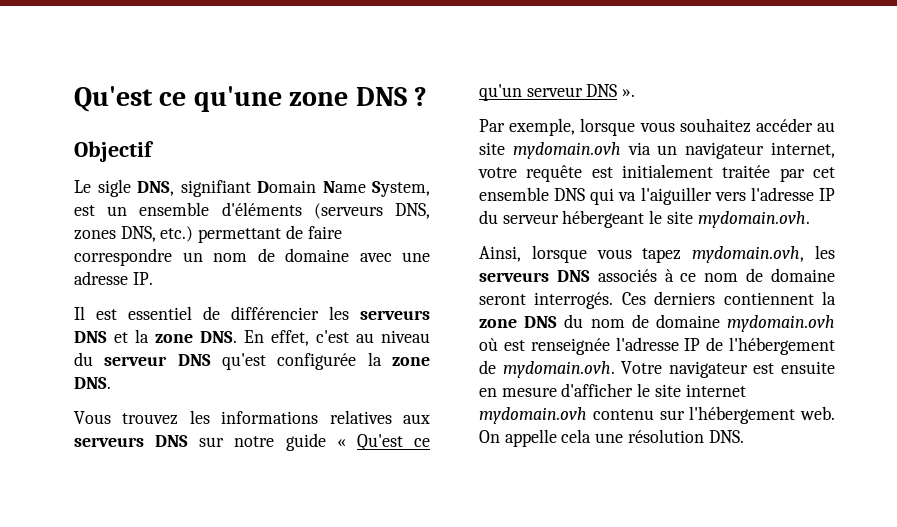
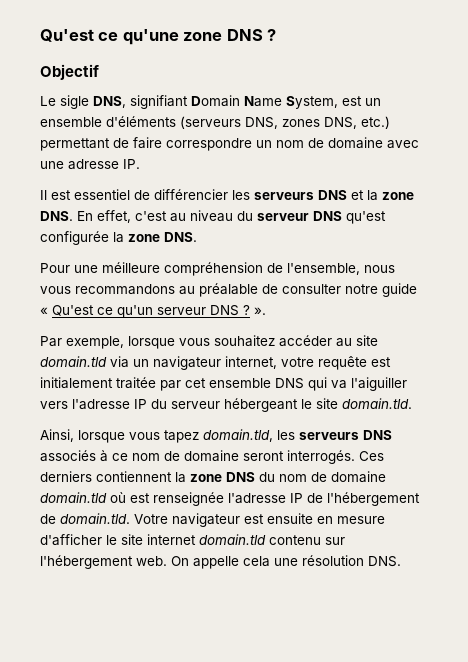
- Vous trouvez les informations relatives aux serveurs DNS sur notre guide « Qu'est ce qu'un serveur DNS ».
+ Pour une méilleure compréhension de l'ensemble, nous vous recommandons au préalable de consulter notre guide « Qu'est ce qu'un serveur DNS ? ».
- Par exemple, lorsque vous souhaitez accéder au site mydomain.ovh via un navigateur internet, votre requête est initialement traitée par cet ensemble DNS qui va l'aiguiller vers l'adresse IP du serveur hébergeant le site mydomain.ovh.
+ Par exemple, lorsque vous souhaitez accéder au site domain.tld via un navigateur internet, votre requête est initialement traitée par cet ensemble DNS qui va l'aiguiller vers l'adresse IP du serveur hébergeant le site domain.tld.
- Ainsi, lorsque vous tapez mydomain.ovh, les serveurs DNS associés à ce nom de domaine seront interrogés.
+ Ainsi, lorsque vous tapez domain.tld, les serveurs DNS associés à ce nom de domaine seront interrogés.
- Ces derniers contiennent la zone DNS du nom de domaine mydomain.ovh où est renseignée l'adresse IP de l'hébergement de mydomain.ovh. Votre navigateur est ensuite en mesure d'afficher le site internet mydomain.ovh contenu sur l'hébergement web.
+ Ces derniers contiennent la zone DNS du nom de domaine domain.tld où est renseignée l'adresse IP de l'hébergement de domain.tld. Votre navigateur est ensuite en mesure d'afficher le site internet domain.tld contenu sur l'hébergement web.

